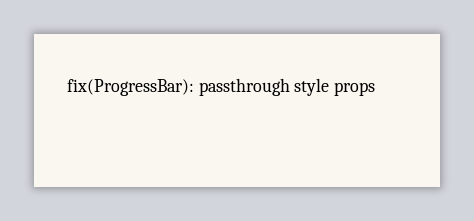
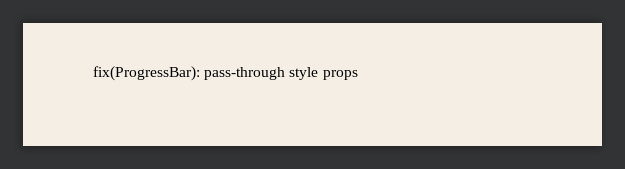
- fix(ProgressBar): passthrough style props
+ fix(ProgressBar): pass-through style props

